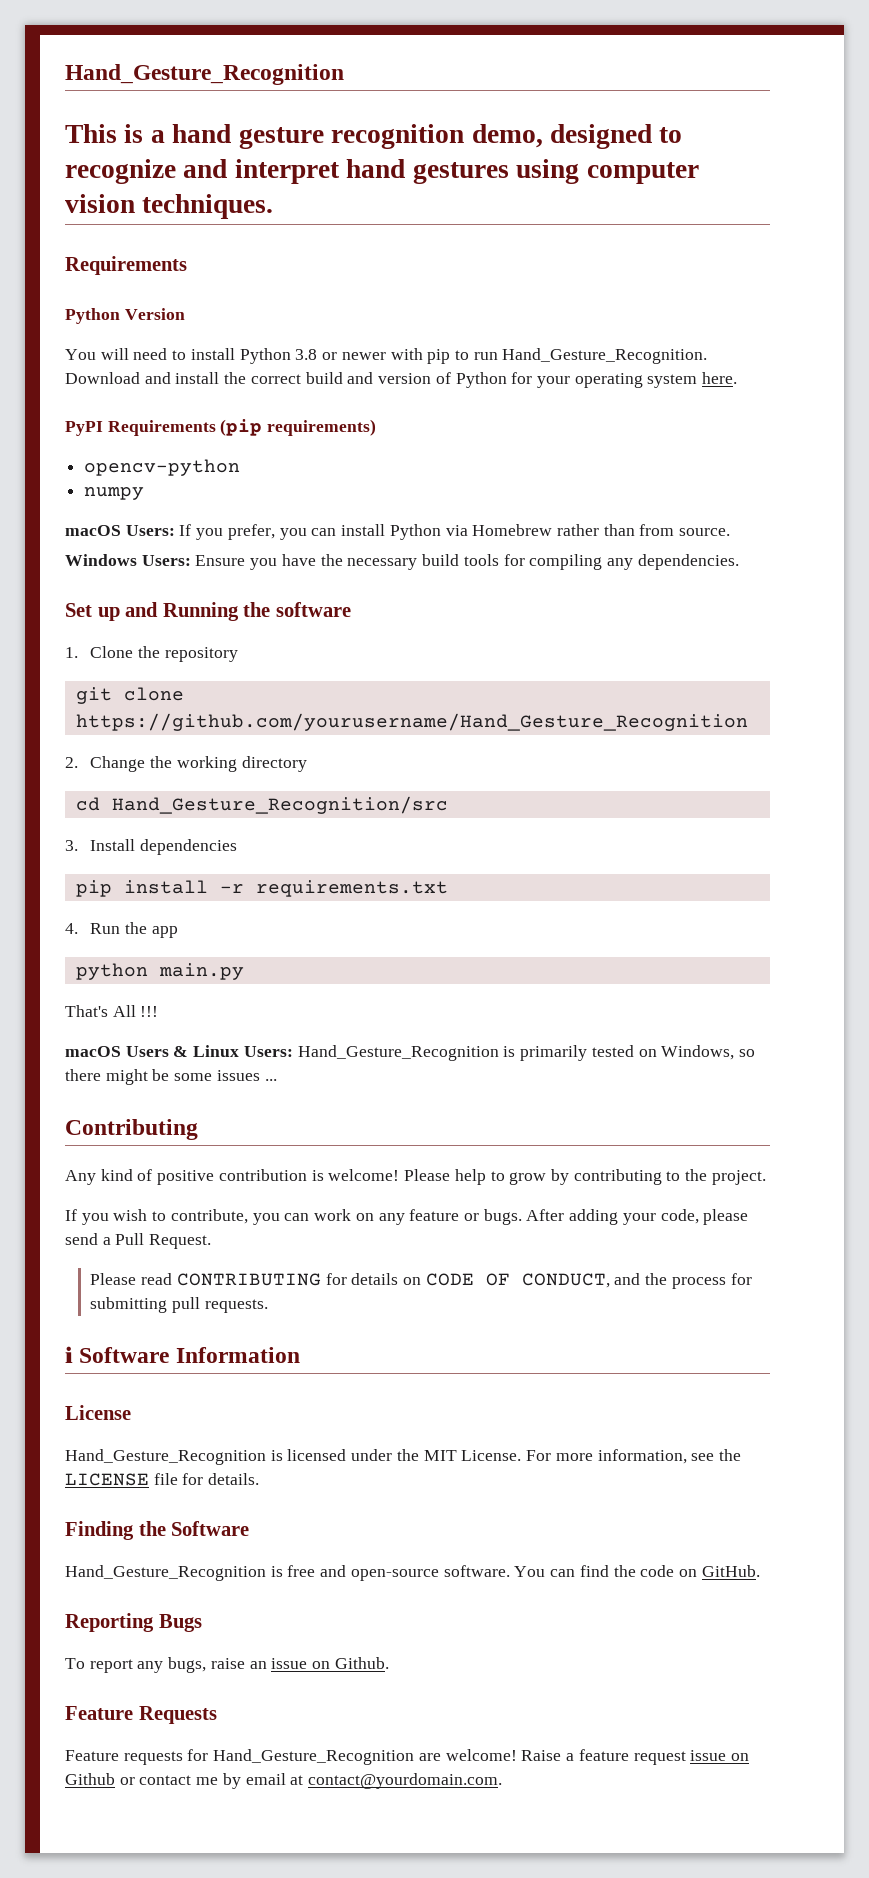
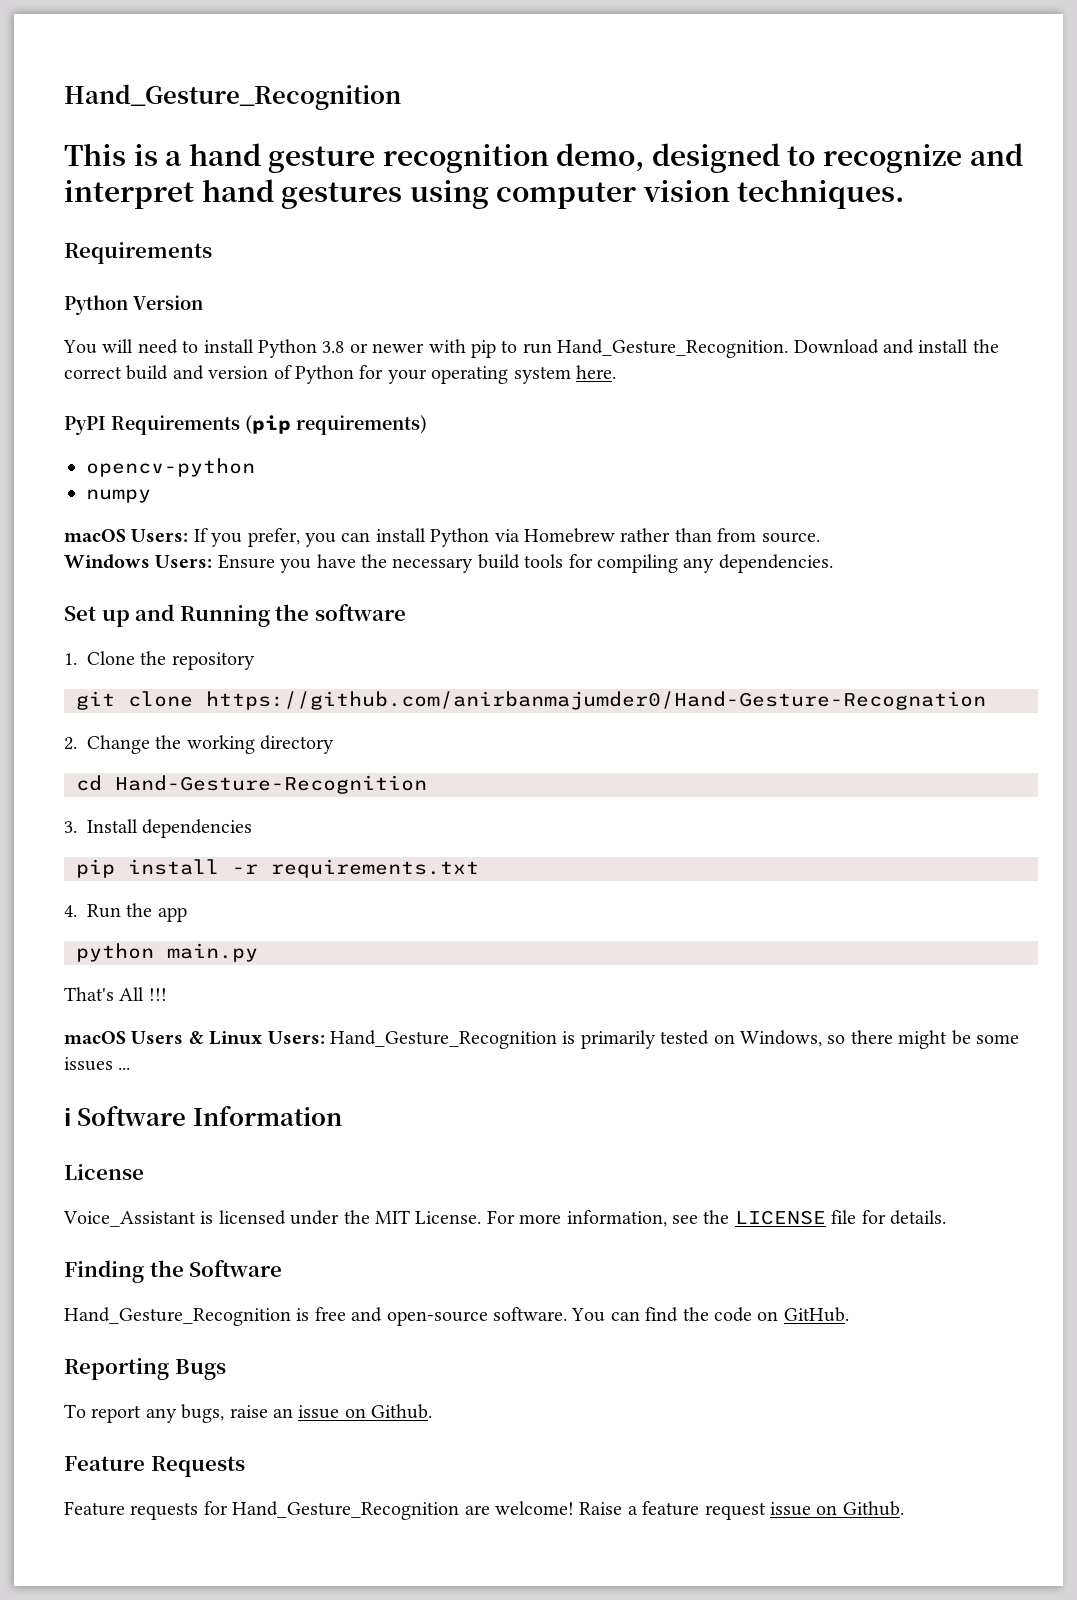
- git clone https://github.com/yourusername/Hand_Gesture_Recognition
+ git clone https://github.com/anirbanmajumder0/Hand-Gesture-Recognation
- cd Hand_Gesture_Recognition/src
+ cd Hand-Gesture-Recognition
- Contributing
- Any kind of positive contribution is welcome! Please help to grow by contributing to the project.
- If you wish to contribute, you can work on any feature or bugs. After adding your code, please send a Pull Request.
- Please read CONTRIBUTING for details on CODE OF CONDUCT, and the process for submitting pull requests.
- Hand_Gesture_Recognition is licensed under the MIT License.
+ Voice_Assistant is licensed under the MIT License.
- Raise a feature request issue on Github or contact me by email at contact@yourdomain.com.
+ Raise a feature request issue on Github.

